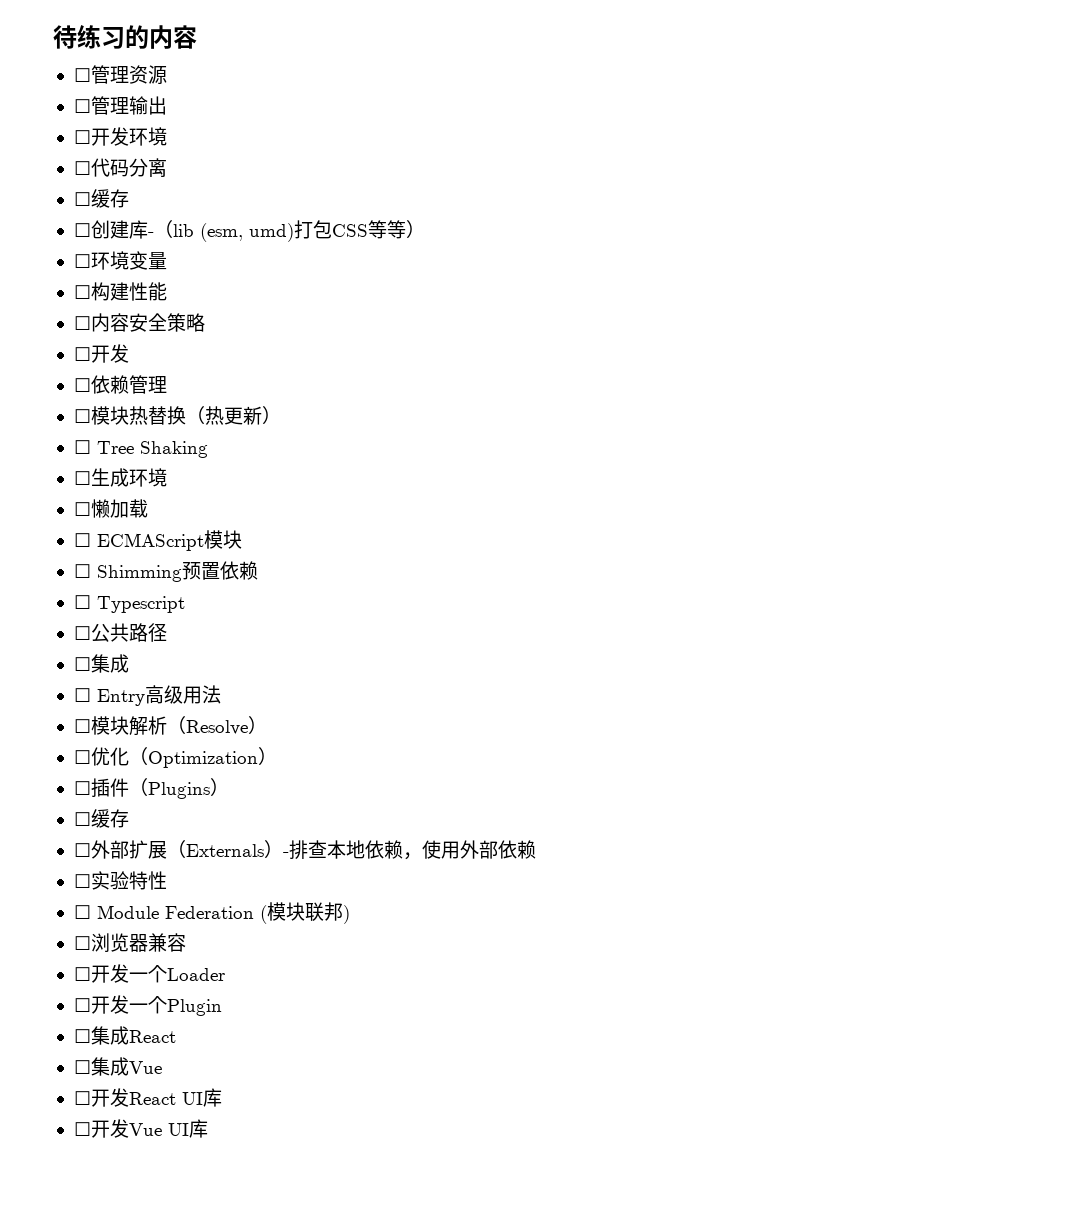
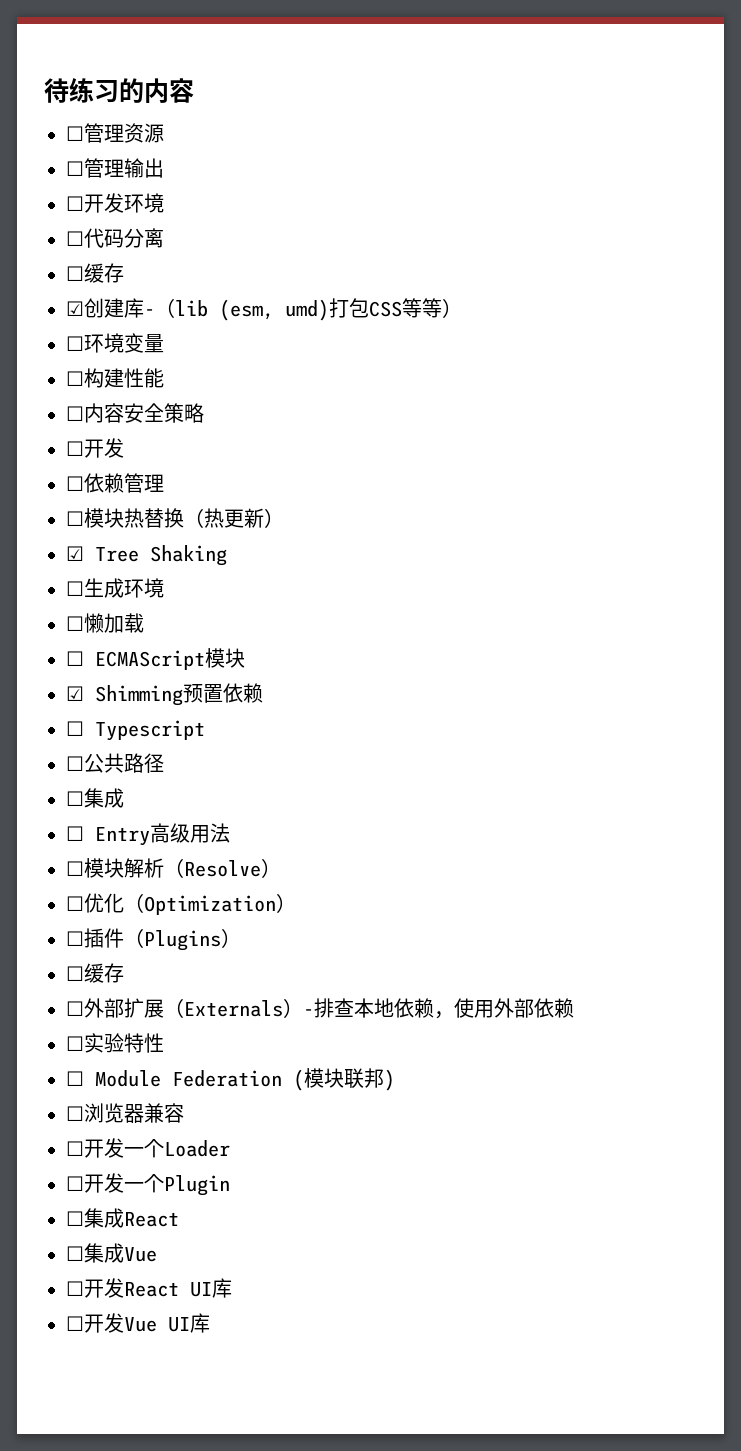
- ☐创建库-（lib (esm, umd)打包CSS等等）
+ ☑创建库-（lib (esm, umd)打包CSS等等）
- ☐ Tree Shaking
+ ☑ Tree Shaking
- ☐ Shimming预置依赖
+ ☑ Shimming预置依赖

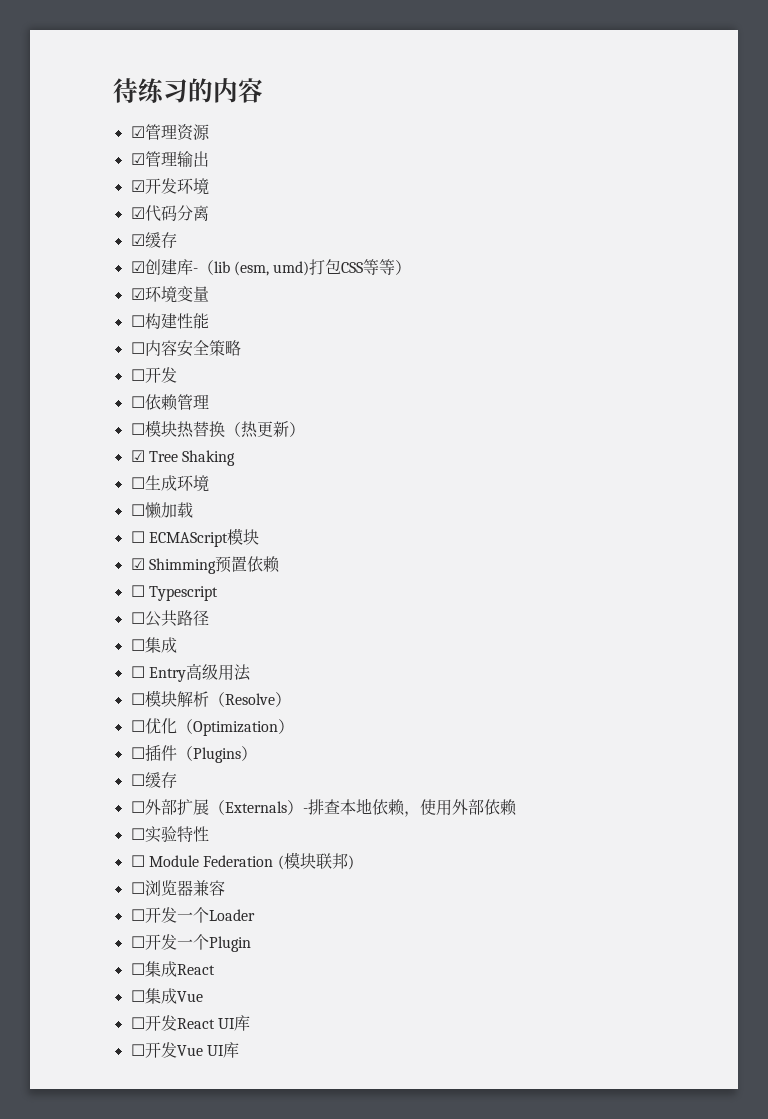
- ☐管理资源
+ ☑管理资源
- ☐管理输出
+ ☑管理输出
- ☐开发环境
+ ☑开发环境
- ☐代码分离
- ☐缓存
+ ☑代码分离
+ ☑缓存
- ☐环境变量
+ ☑环境变量

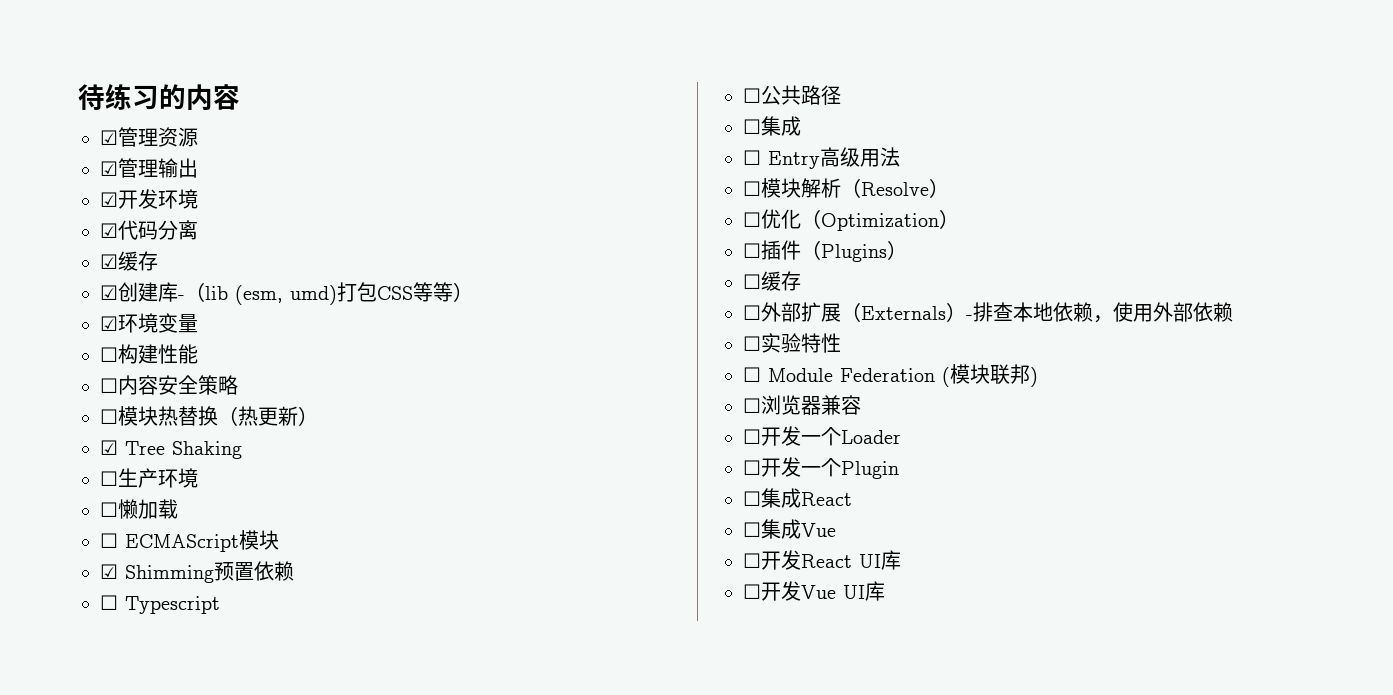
  ☐内容安全策略
- ☐开发
- ☐依赖管理
- ☐生成环境
+ ☐生产环境

